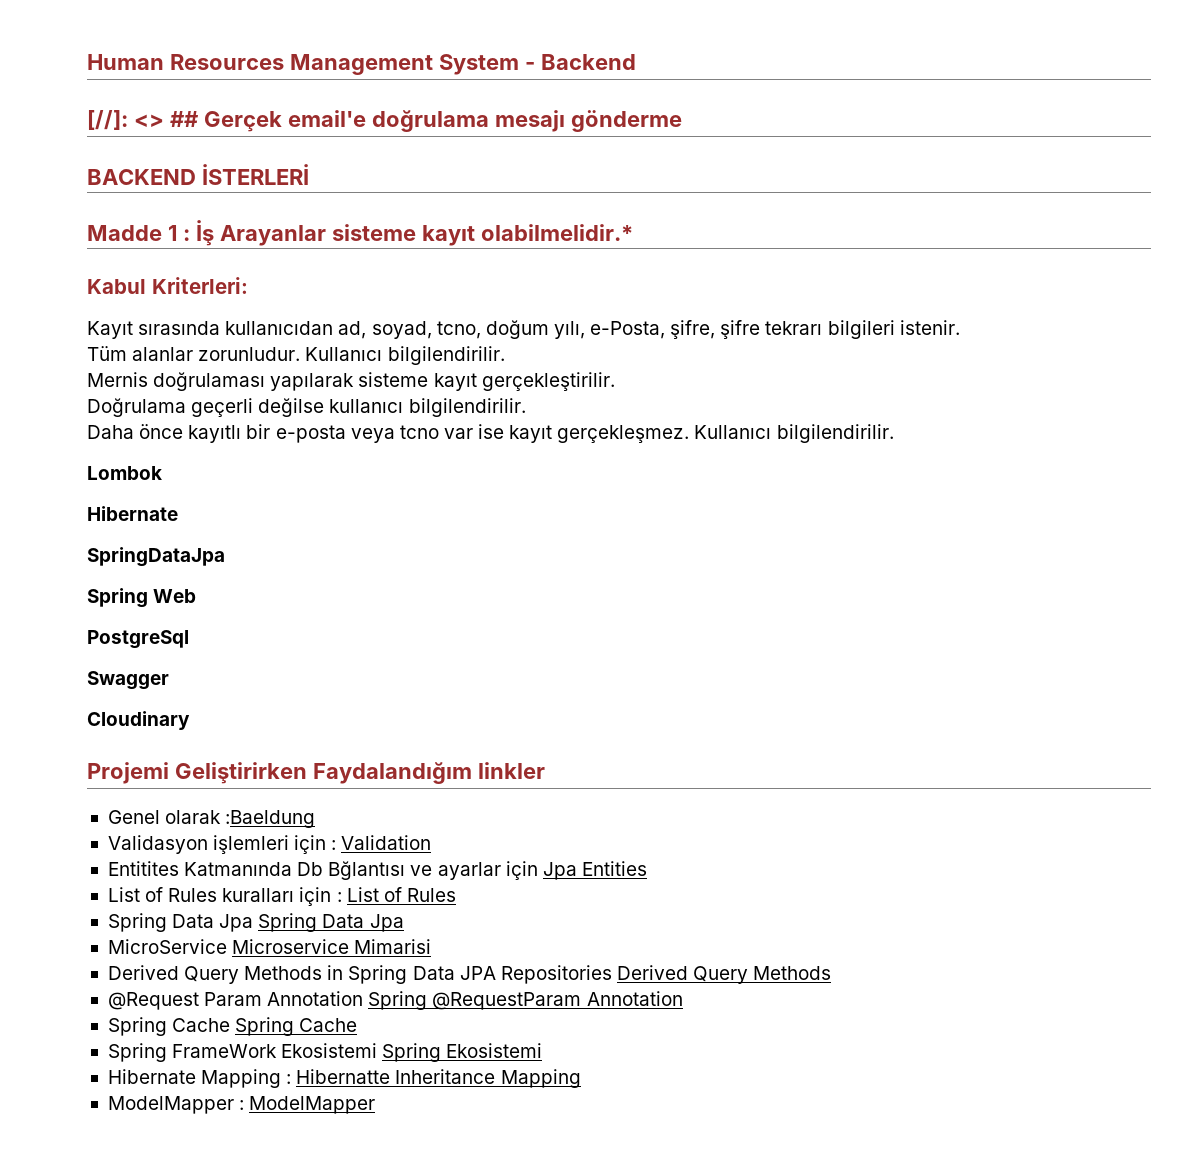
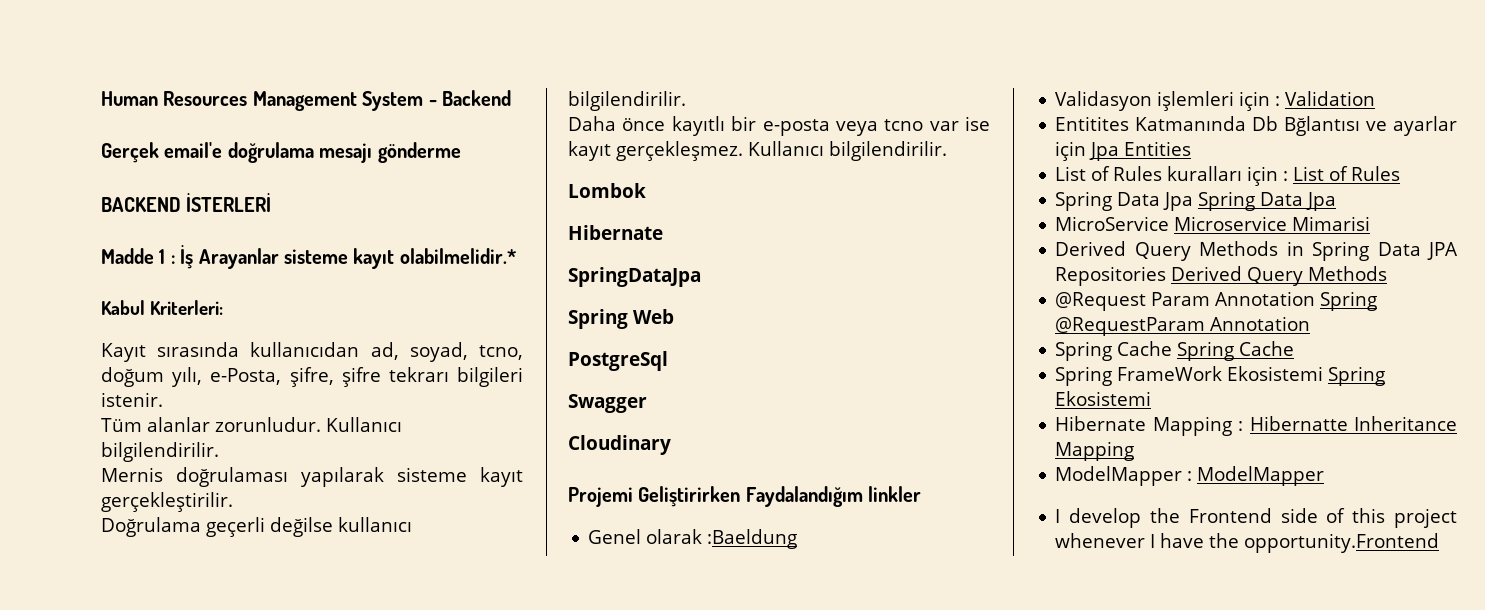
- [//]: <> ## Gerçek email'e doğrulama mesajı gönderme
+ Gerçek email'e doğrulama mesajı gönderme
+ I develop the Frontend side of this project whenever I have the opportunity.Frontend

